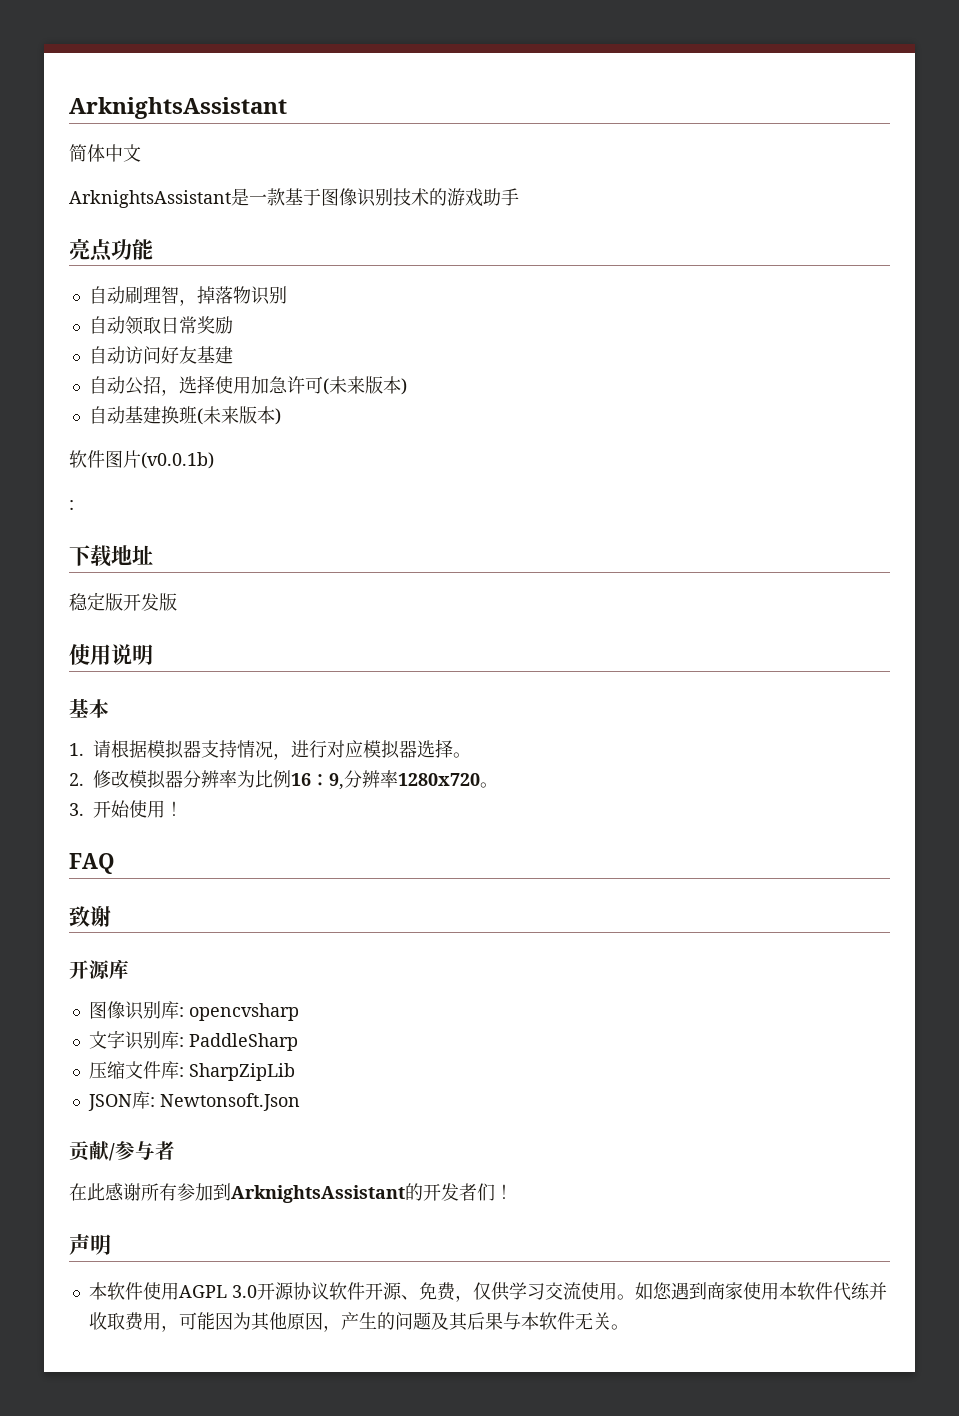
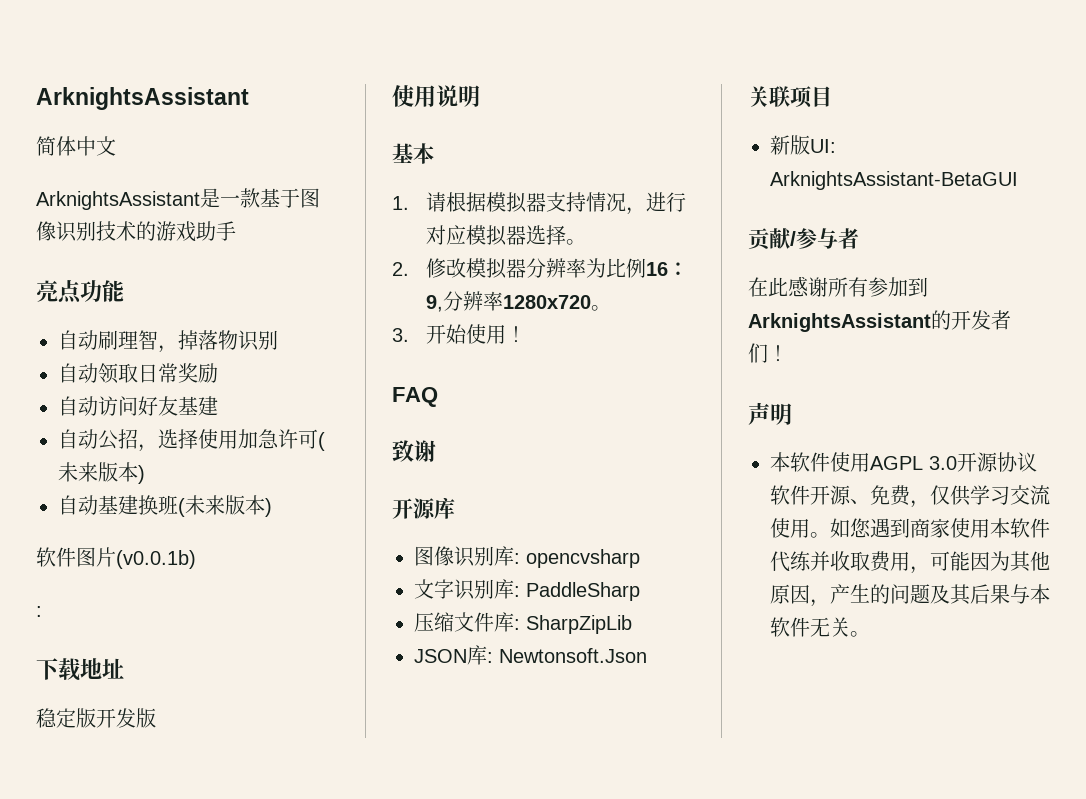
+ 关联项目
+ 新版UI: ArknightsAssistant-BetaGUI

